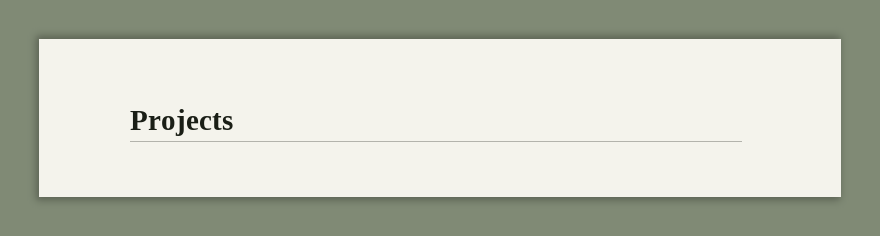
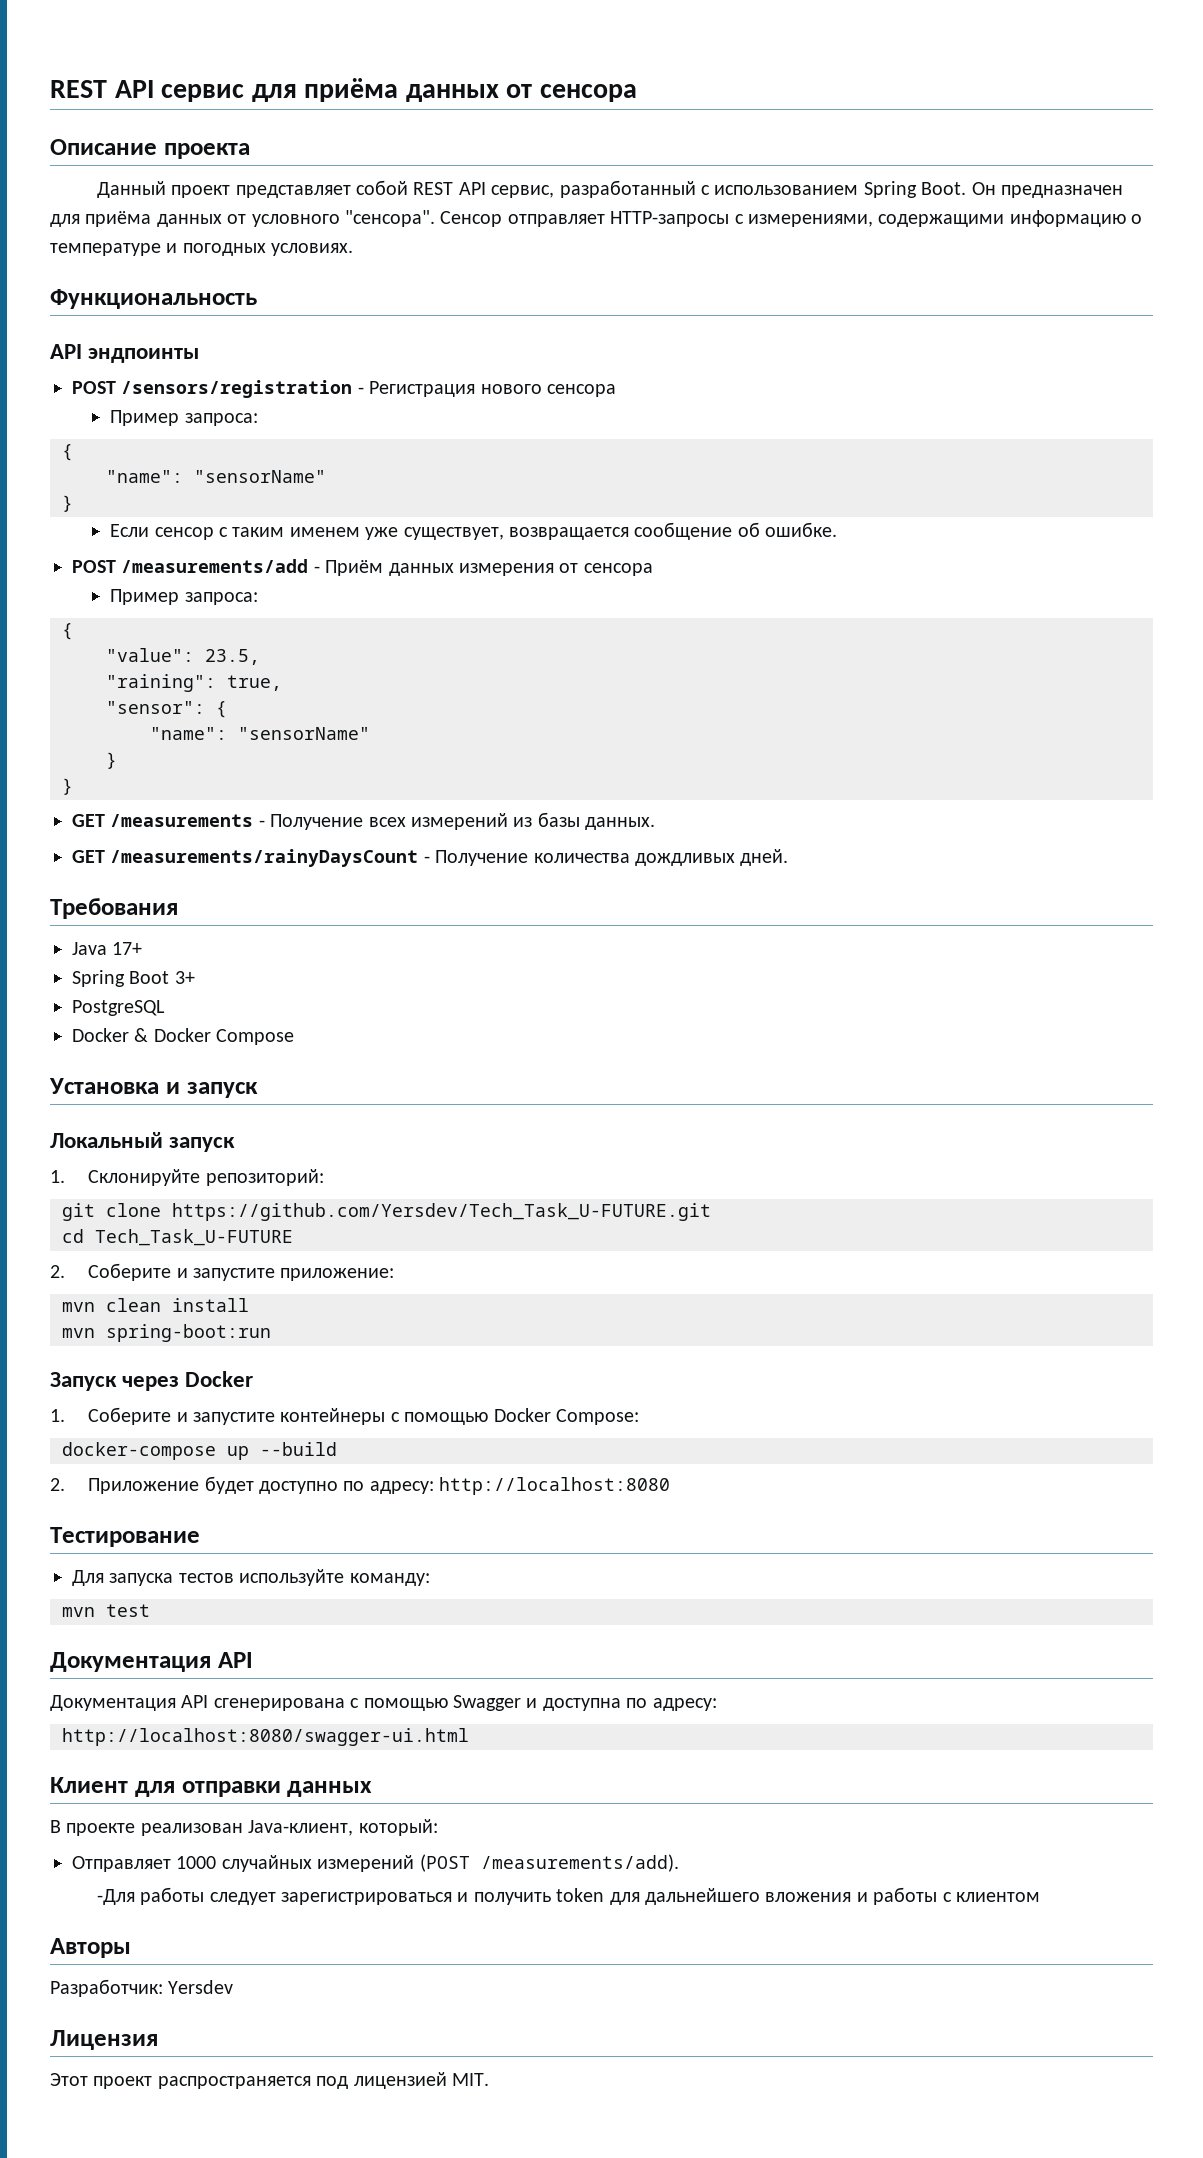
- Projects
+ REST API сервис для приёма данных от сенсора
+ Описание проекта
+ Данный проект представляет собой REST API сервис, разработанный с использованием Spring Boot. Он предназначен для приёма данных от условного "сенсора". Сенсор отправляет HTTP-запросы с измерениями, содержащими информацию о температуре и погодных условиях.
+ Функциональность
+ API эндпоинты
+ POST /sensors/registration - Регистрация нового сенсора
+ Пример запроса:
+ {
+ "name": "sensorName"
+ }
+ Если сенсор с таким именем уже существует, возвращается сообщение об ошибке.
+ POST /measurements/add - Приём данных измерения от сенсора
+ Пример запроса:
+ {
+ "value": 23.5,
+ "raining": true,
+ "sensor": {
+ "name": "sensorName"
+ }
+ }
+ GET /measurements - Получение всех измерений из базы данных.
+ GET /measurements/rainyDaysCount - Получение количества дождливых дней.
+ Требования
+ Java 17+
+ Spring Boot 3+
+ PostgreSQL
+ Docker & Docker Compose
+ Установка и запуск
+ Локальный запуск
+ 1. Склонируйте репозиторий:
+ git clone https://github.com/Yersdev/Tech_Task_U-FUTURE.git
+ cd Tech_Task_U-FUTURE
+ 2. Соберите и запустите приложение:
+ mvn clean install
+ mvn spring-boot:run
+ Запуск через Docker
+ 1. Соберите и запустите контейнеры с помощью Docker Compose:
+ docker-compose up --build
+ 2. Приложение будет доступно по адресу: http://localhost:8080
+ Тестирование
+ Для запуска тестов используйте команду:
+ mvn test
+ Документация API
+ Документация API сгенерирована с помощью Swagger и доступна по адресу:
+ http://localhost:8080/swagger-ui.html
+ Клиент для отправки данных
+ В проекте реализован Java-клиент, который:
+ Отправляет 1000 случайных измерений (POST /measurements/add).
+ -Для работы следует зарегистрироваться и получить token для дальнейшего вложения и работы с клиентом
+ Авторы
+ Разработчик: Yersdev
+ Лицензия
+ Этот проект распространяется под лицензией MIT.

